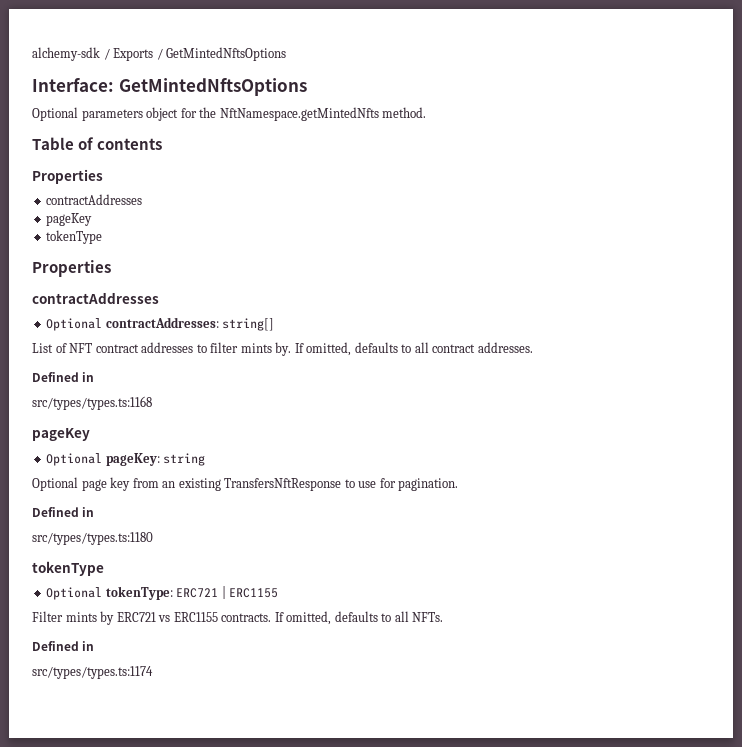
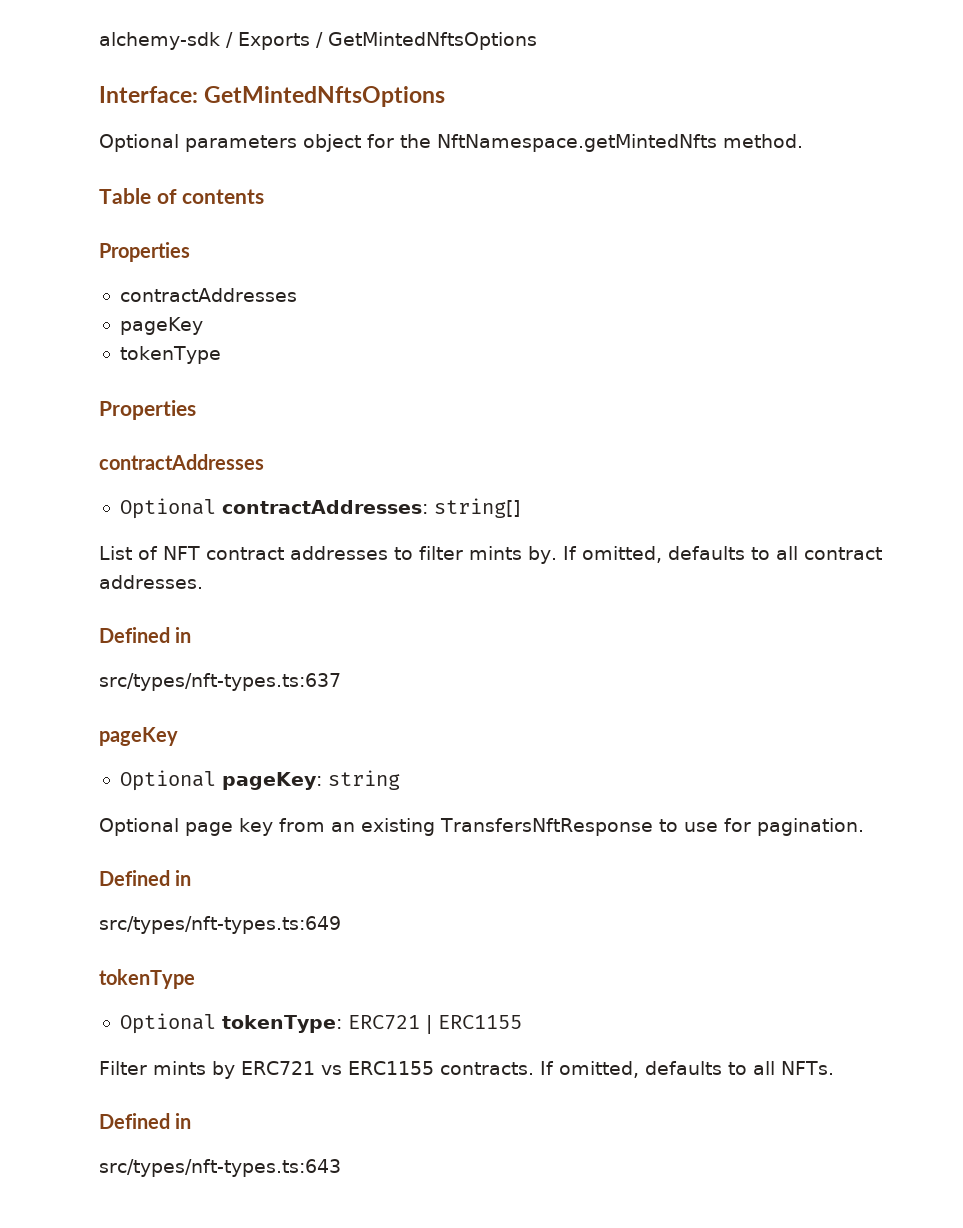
- src/types/types.ts:1168
+ src/types/nft-types.ts:637
- src/types/types.ts:1180
+ src/types/nft-types.ts:649
- src/types/types.ts:1174
+ src/types/nft-types.ts:643

